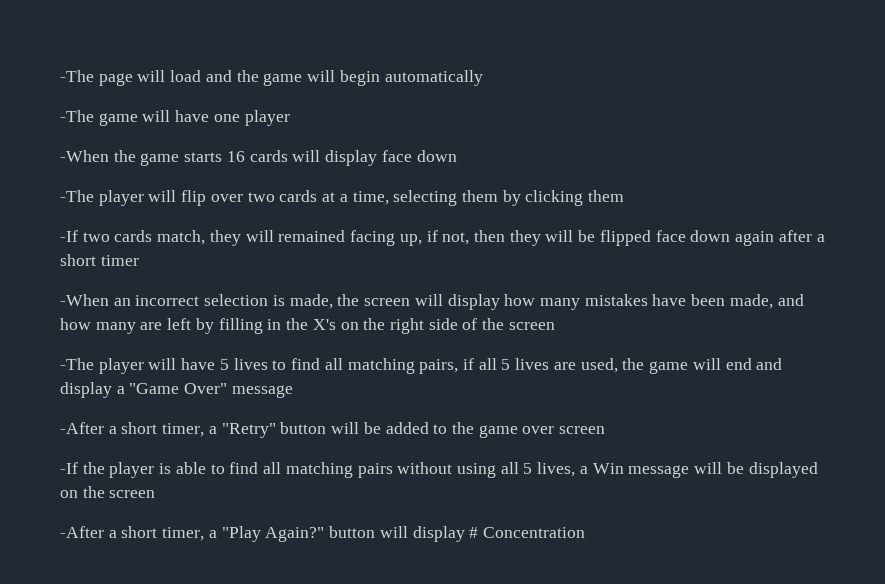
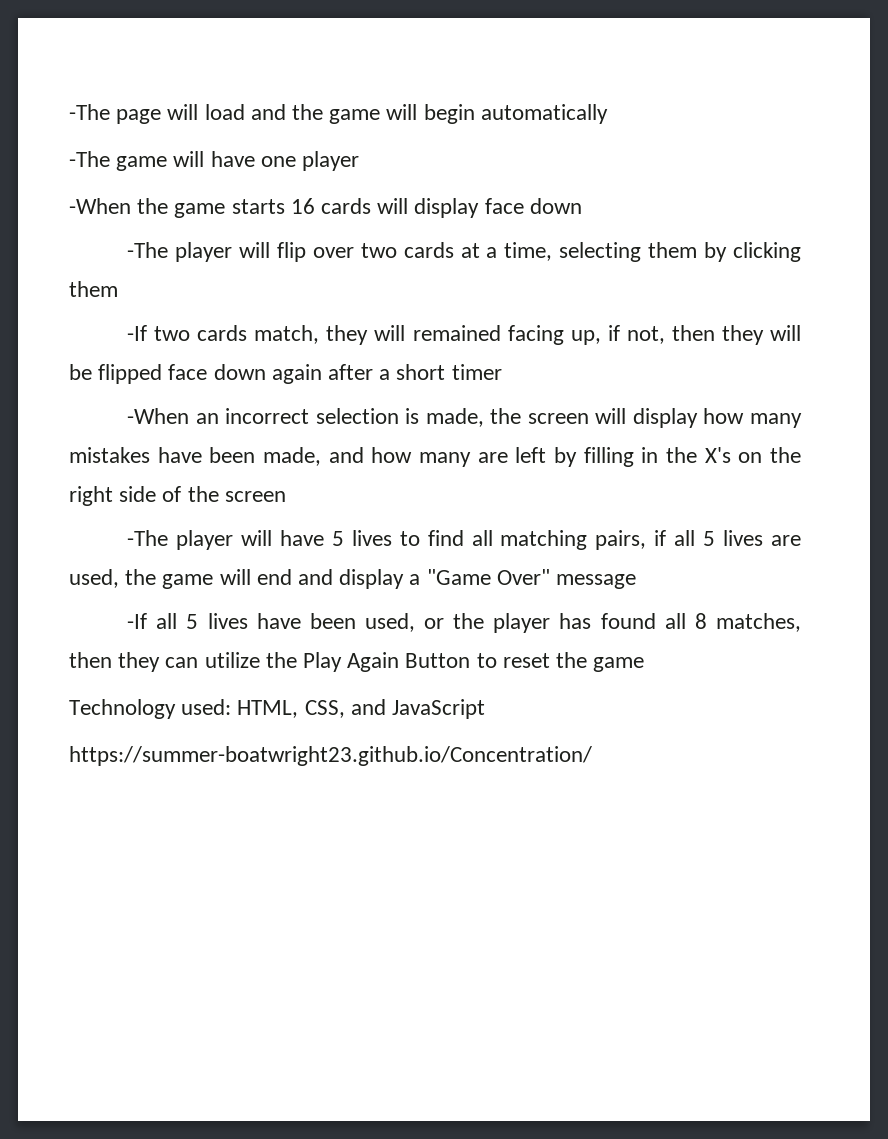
- -After a short timer, a "Retry" button will be added to the game over screen
- -If the player is able to find all matching pairs without using all 5 lives, a Win message will be displayed on the screen
- -After a short timer, a "Play Again?" button will display # Concentration
+ -If all 5 lives have been used, or the player has found all 8 matches, then they can utilize the Play Again Button to reset the game
+ Technology used: HTML, CSS, and JavaScript
+ https://summer-boatwright23.github.io/Concentration/

